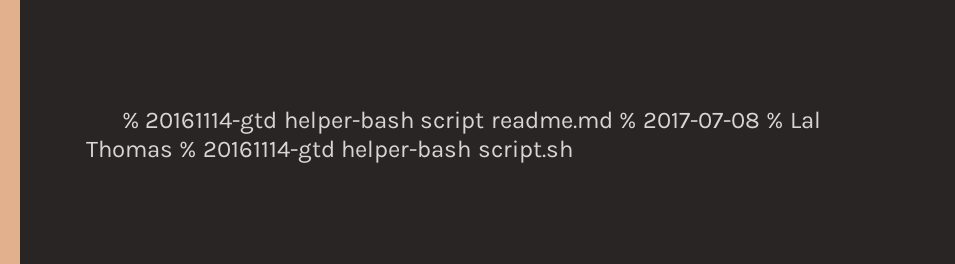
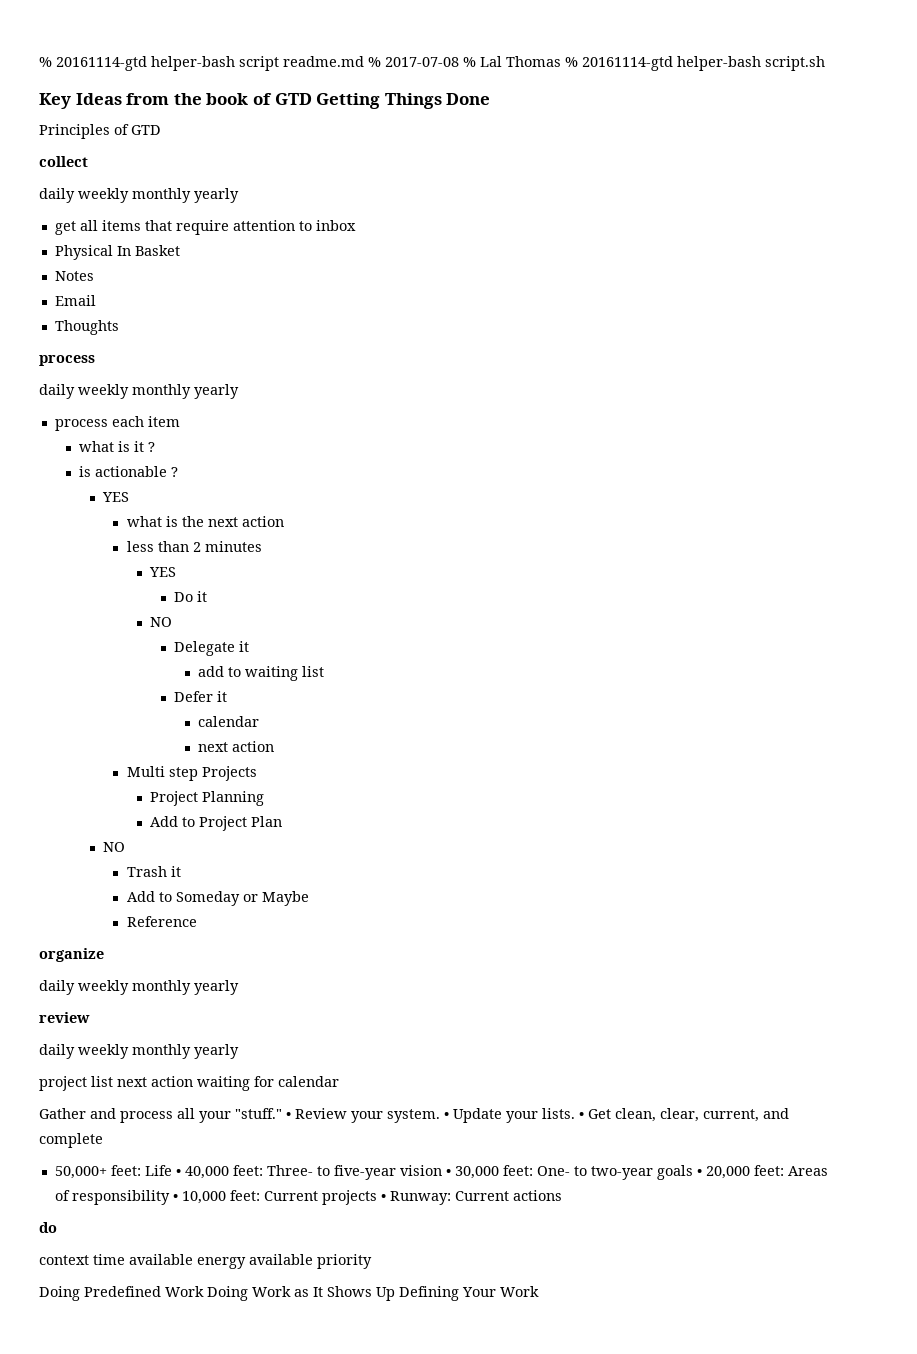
+ Key Ideas from the book of GTD Getting Things Done
+ Principles of GTD
+ collect
+ daily weekly monthly yearly
+ get all items that require attention to inbox
+ Physical In Basket
+ Notes
+ Email
+ Thoughts
+ process
+ daily weekly monthly yearly
+ process each item
+ what is it ?
+ is actionable ?
+ YES
+ what is the next action
+ less than 2 minutes
+ YES
+ Do it
+ NO
+ Delegate it
+ add to waiting list
+ Defer it
+ calendar
+ next action
+ Multi step Projects
+ Project Planning
+ Add to Project Plan
+ NO
+ Trash it
+ Add to Someday or Maybe
+ Reference
+ organize
+ daily weekly monthly yearly
+ review
+ daily weekly monthly yearly
+ project list next action waiting for calendar
+ Gather and process all your "stuff." • Review your system. • Update your lists. • Get clean, clear, current, and complete
+ 50,000+ feet: Life • 40,000 feet: Three- to five-year vision • 30,000 feet: One- to two-year goals • 20,000 feet: Areas of responsibility • 10,000 feet: Current projects • Runway: Current actions
+ do
+ context time available energy available priority
+ Doing Predefined Work Doing Work as It Shows Up Defining Your Work

